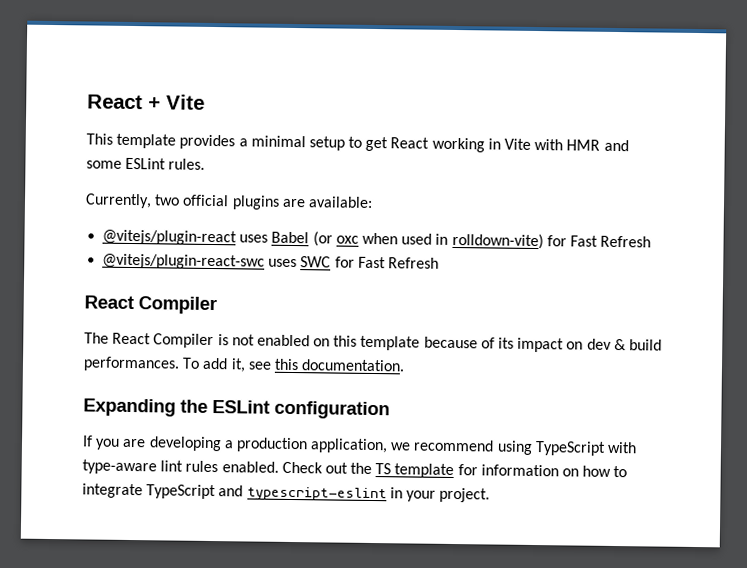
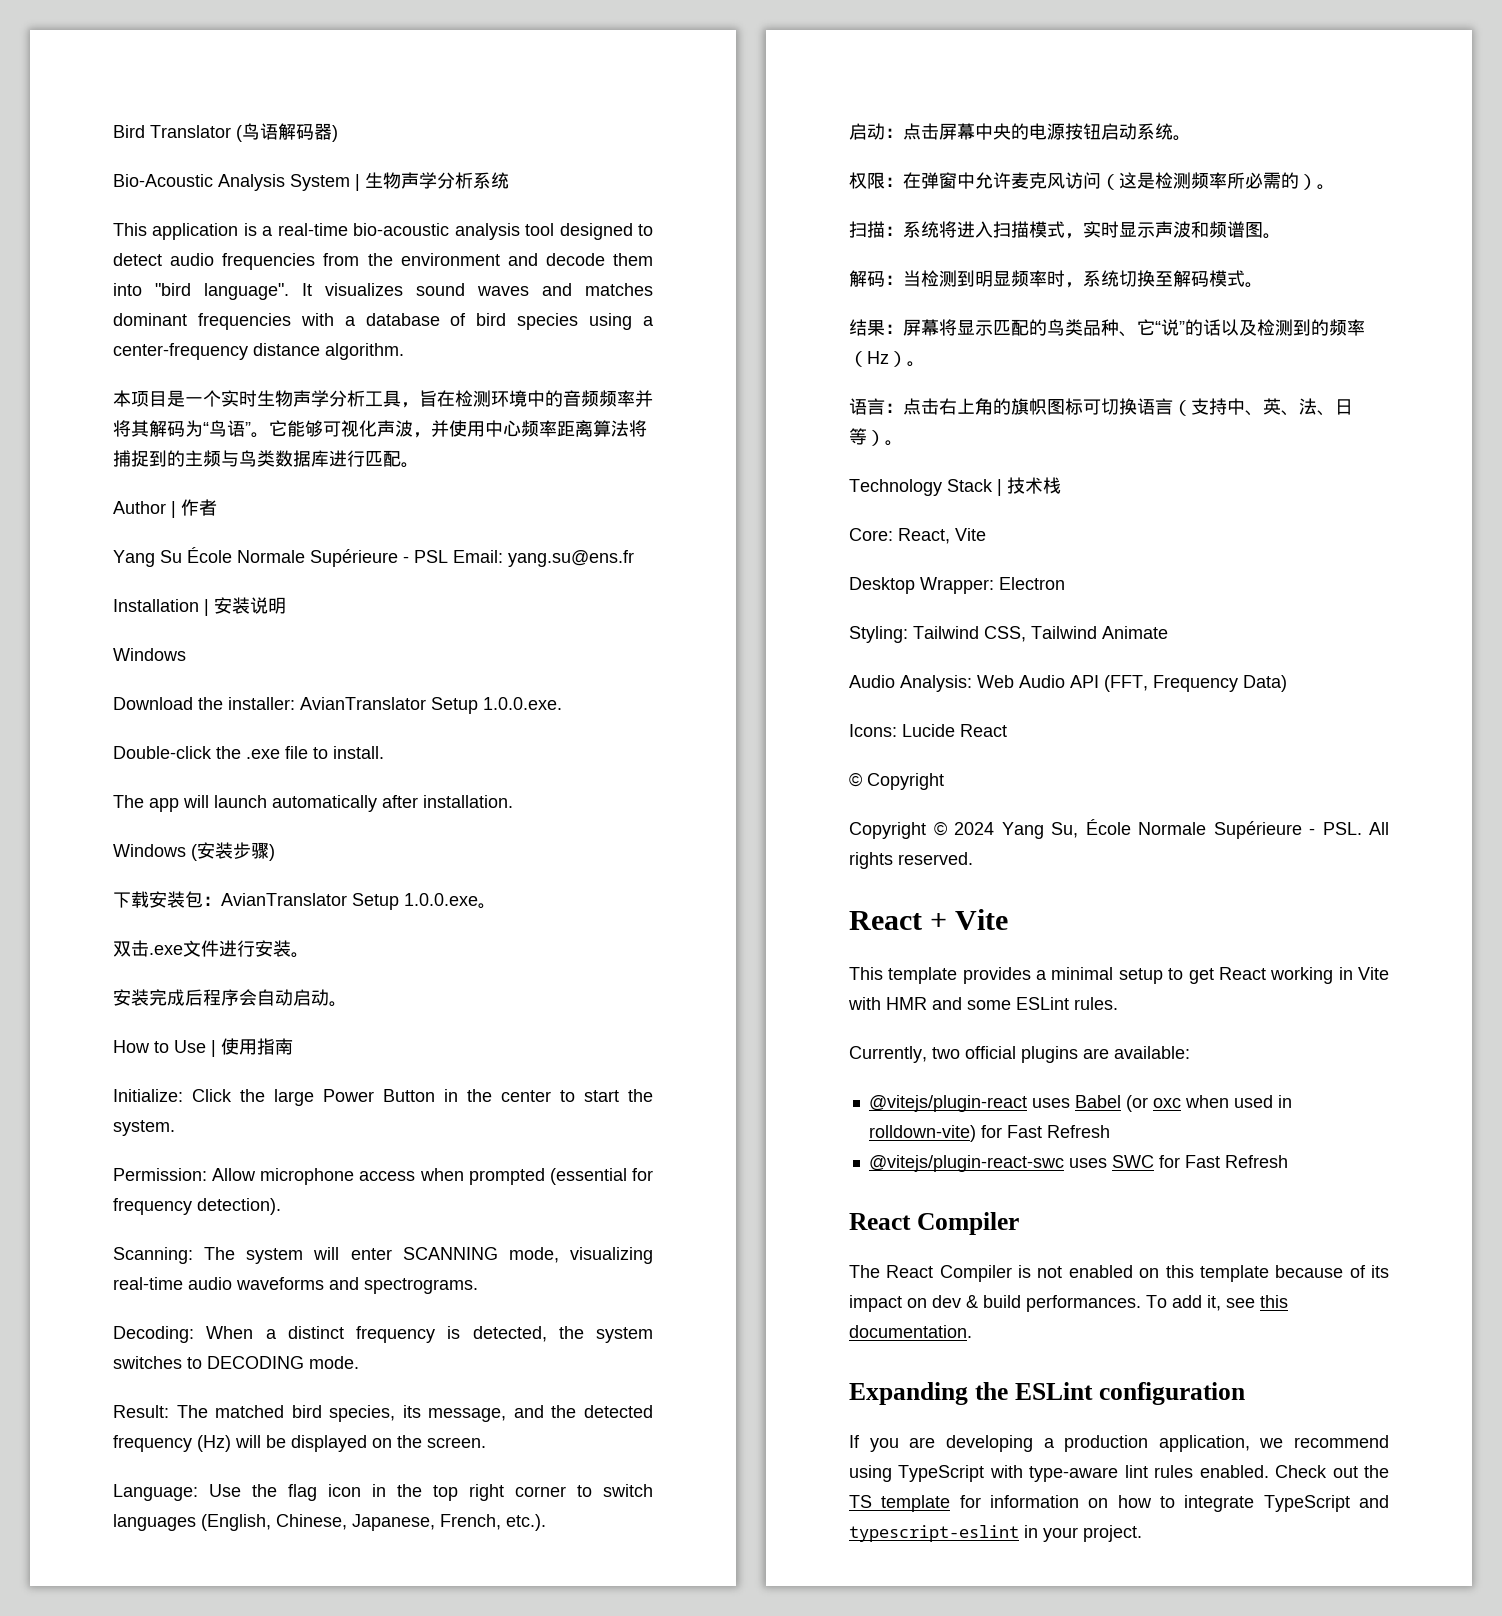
+ Bird Translator (鸟语解码器)
+ Bio-Acoustic Analysis System | 生物声学分析系统
+ This application is a real-time bio-acoustic analysis tool designed to detect audio frequencies from the environment and decode them into "bird language". It visualizes sound waves and matches dominant frequencies with a database of bird species using a center-frequency distance algorithm.
+ 本项目是一个实时生物声学分析工具，旨在检测环境中的音频频率并将其解码为“鸟语”。它能够可视化声波，并使用中心频率距离算法将捕捉到的主频与鸟类数据库进行匹配。
+ Author | 作者
+ Yang Su École Normale Supérieure - PSL Email: yang.su@ens.fr
+ Installation | 安装说明
+ Windows
+ Download the installer: AvianTranslator Setup 1.0.0.exe.
+ Double-click the .exe file to install.
+ The app will launch automatically after installation.
+ Windows (安装步骤)
+ 下载安装包：AvianTranslator Setup 1.0.0.exe。
+ 双击.exe文件进行安装。
+ 安装完成后程序会自动启动。
+ How to Use | 使用指南
+ Initialize: Click the large Power Button in the center to start the system.
+ Permission: Allow microphone access when prompted (essential for frequency detection).
+ Scanning: The system will enter SCANNING mode, visualizing real-time audio waveforms and spectrograms.
+ Decoding: When a distinct frequency is detected, the system switches to DECODING mode.
+ Result: The matched bird species, its message, and the detected frequency (Hz) will be displayed on the screen.
+ Language: Use the flag icon in the top right corner to switch languages (English, Chinese, Japanese, French, etc.).
+ 启动：点击屏幕中央的电源按钮启动系统。
+ 权限：在弹窗中允许麦克风访问（这是检测频率所必需的）。
+ 扫描：系统将进入扫描模式，实时显示声波和频谱图。
+ 解码：当检测到明显频率时，系统切换至解码模式。
+ 结果：屏幕将显示匹配的鸟类品种、它“说”的话以及检测到的频率（Hz）。
+ 语言：点击右上角的旗帜图标可切换语言（支持中、英、法、日等）。
+ Technology Stack | 技术栈
+ Core: React, Vite
+ Desktop Wrapper: Electron
+ Styling: Tailwind CSS, Tailwind Animate
+ Audio Analysis: Web Audio API (FFT, Frequency Data)
+ Icons: Lucide React
+ © Copyright
+ Copyright © 2024 Yang Su, École Normale Supérieure - PSL. All rights reserved.

